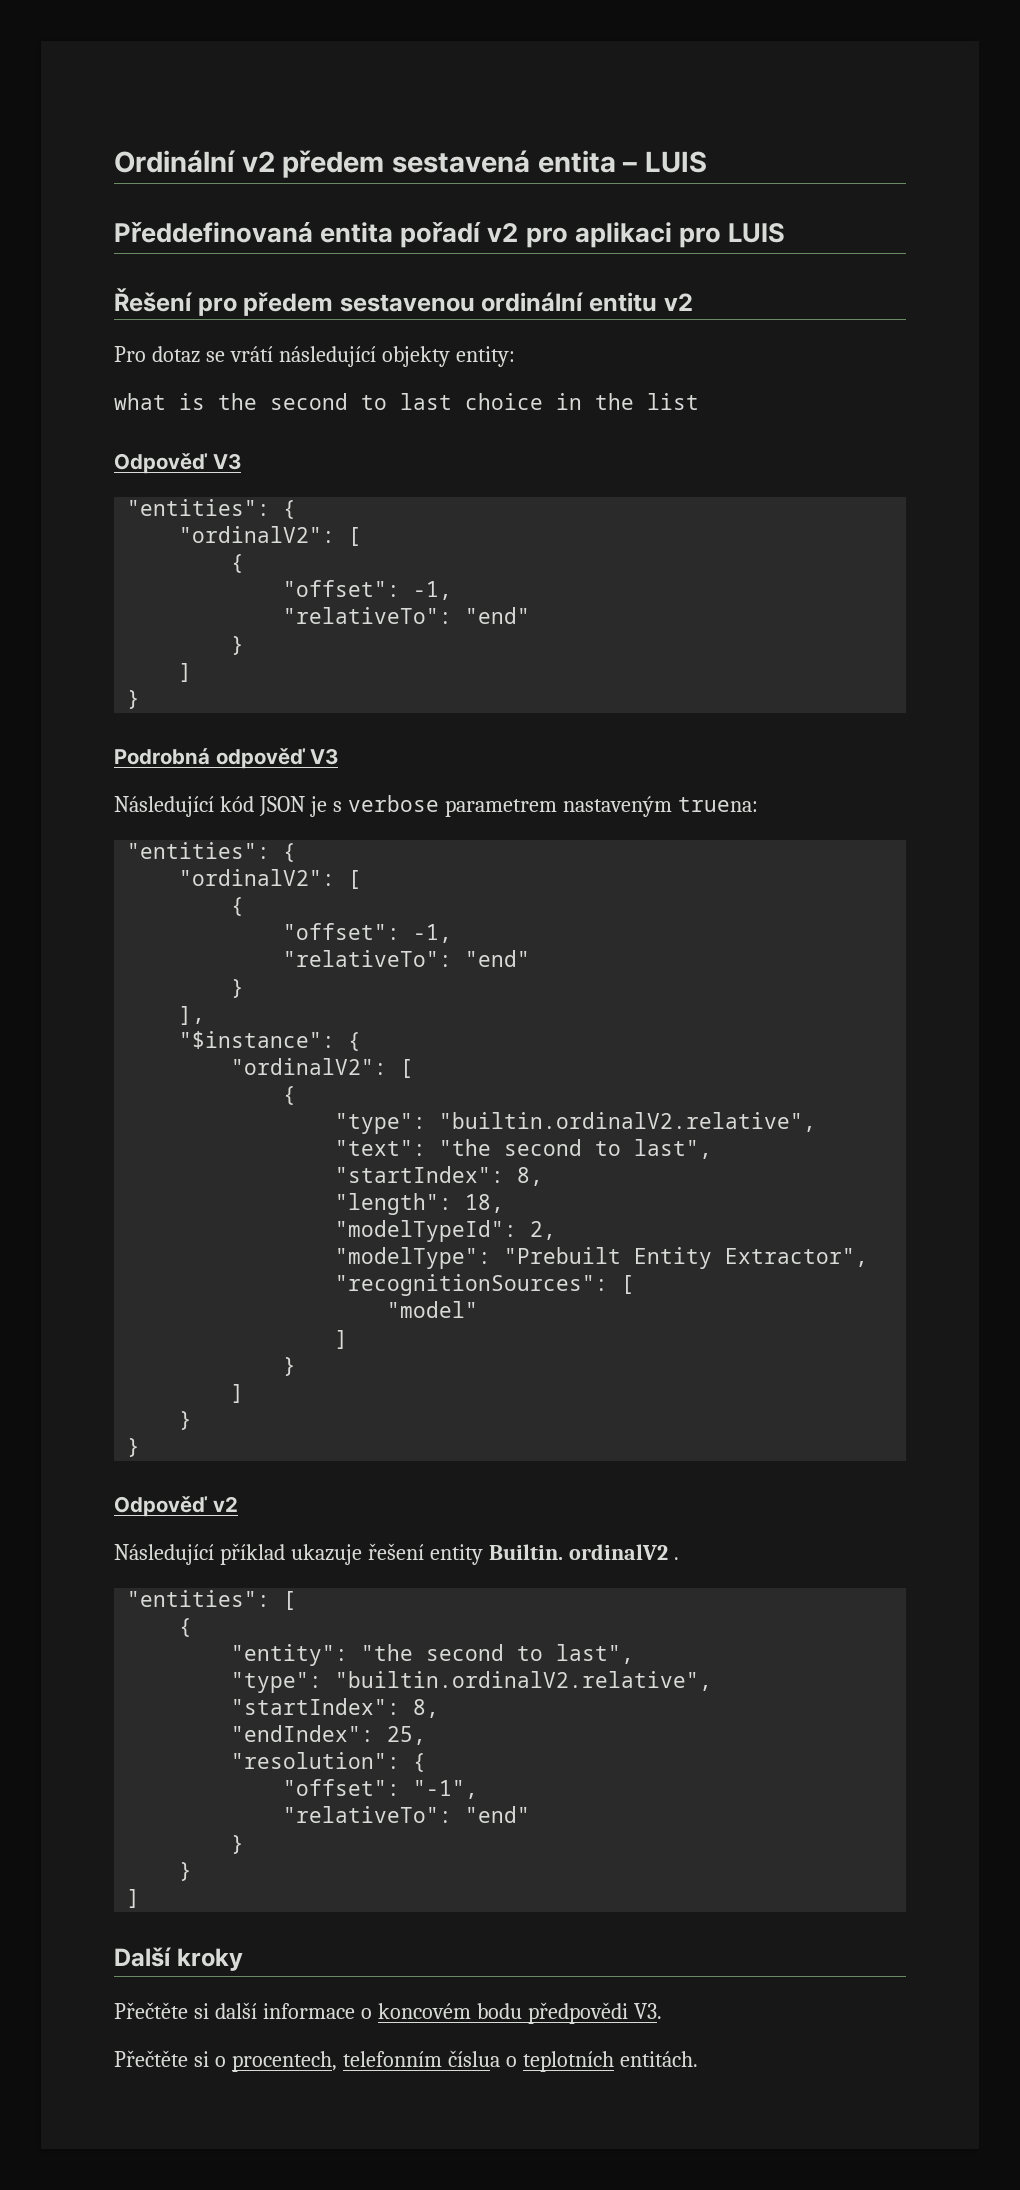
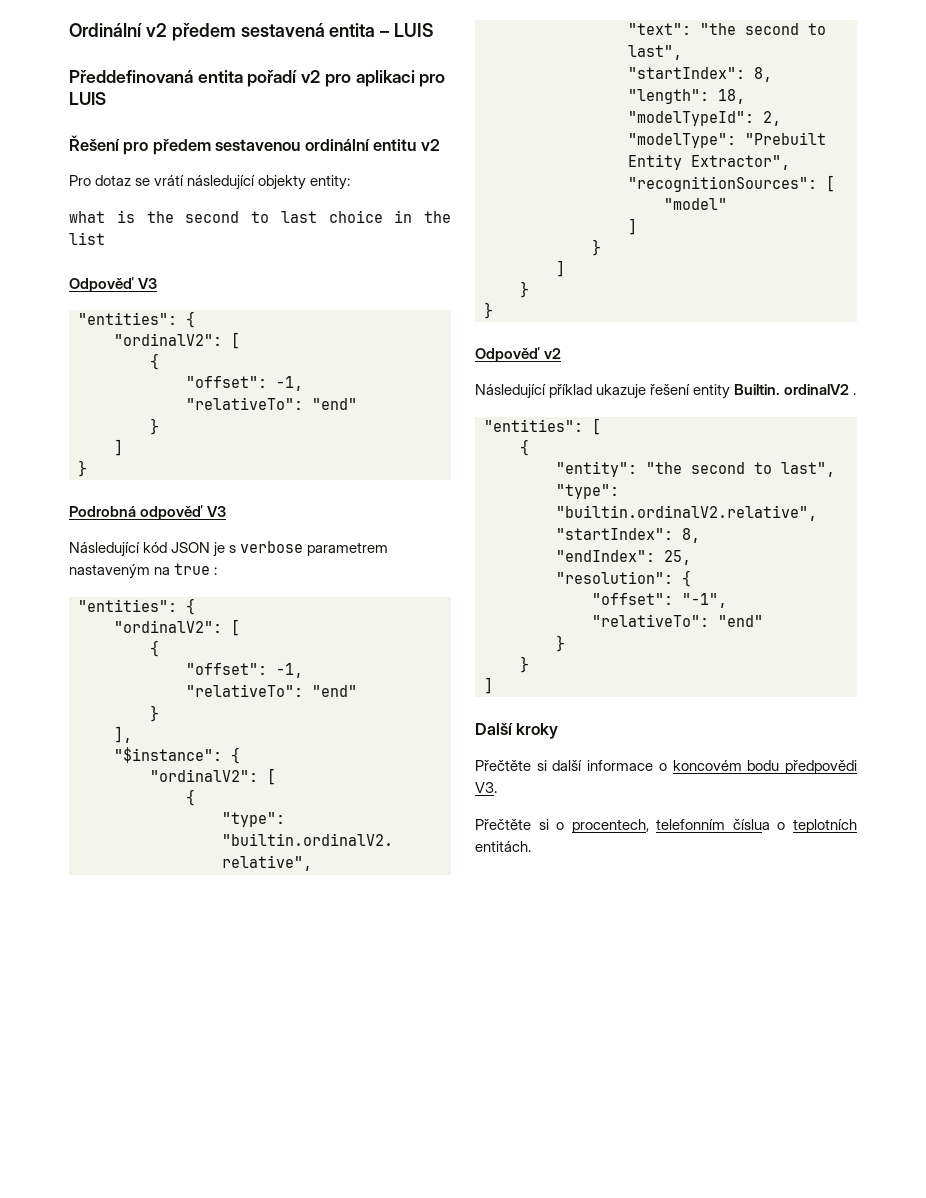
- Následující kód JSON je s verbose parametrem nastaveným truena:
+ Následující kód JSON je s verbose parametrem nastaveným na true :

